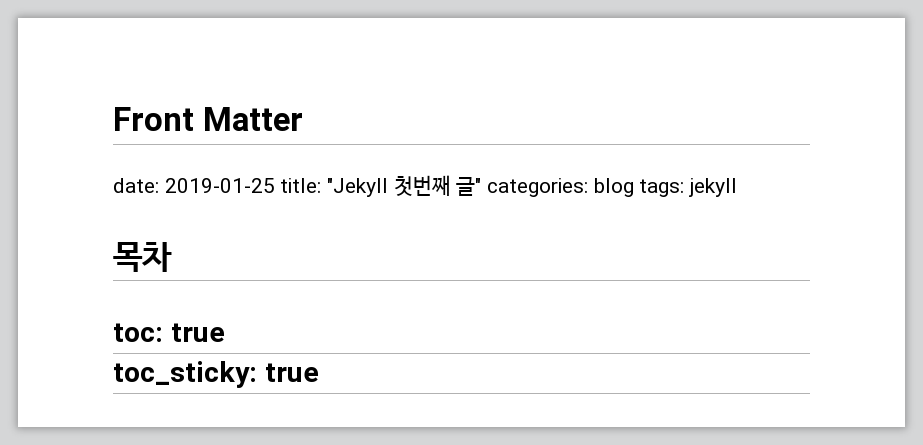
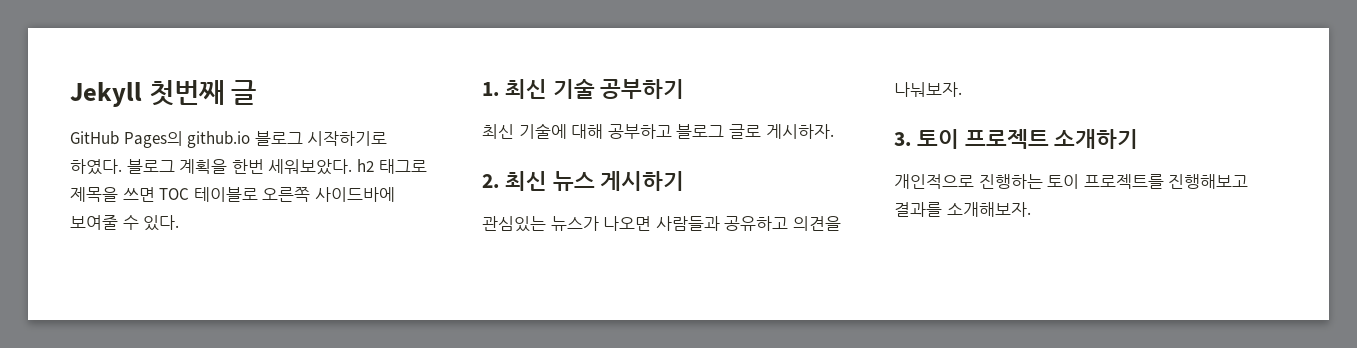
- Front Matter
- date: 2019-01-25 title: "Jekyll 첫번째 글" categories: blog tags: jekyll
- 목차
- toc: true
- toc_sticky: true
+ Jekyll 첫번째 글
+ GitHub Pages의 github.io 블로그 시작하기로 하였다. 블로그 계획을 한번 세워보았다. h2 태그로 제목을 쓰면 TOC 테이블로 오른쪽 사이드바에 보여줄 수 있다.
+ 1. 최신 기술 공부하기
+ 최신 기술에 대해 공부하고 블로그 글로 게시하자.
+ 2. 최신 뉴스 게시하기
+ 관심있는 뉴스가 나오면 사람들과 공유하고 의견을 나눠보자.
+ 3. 토이 프로젝트 소개하기
+ 개인적으로 진행하는 토이 프로젝트를 진행해보고 결과를 소개해보자.

